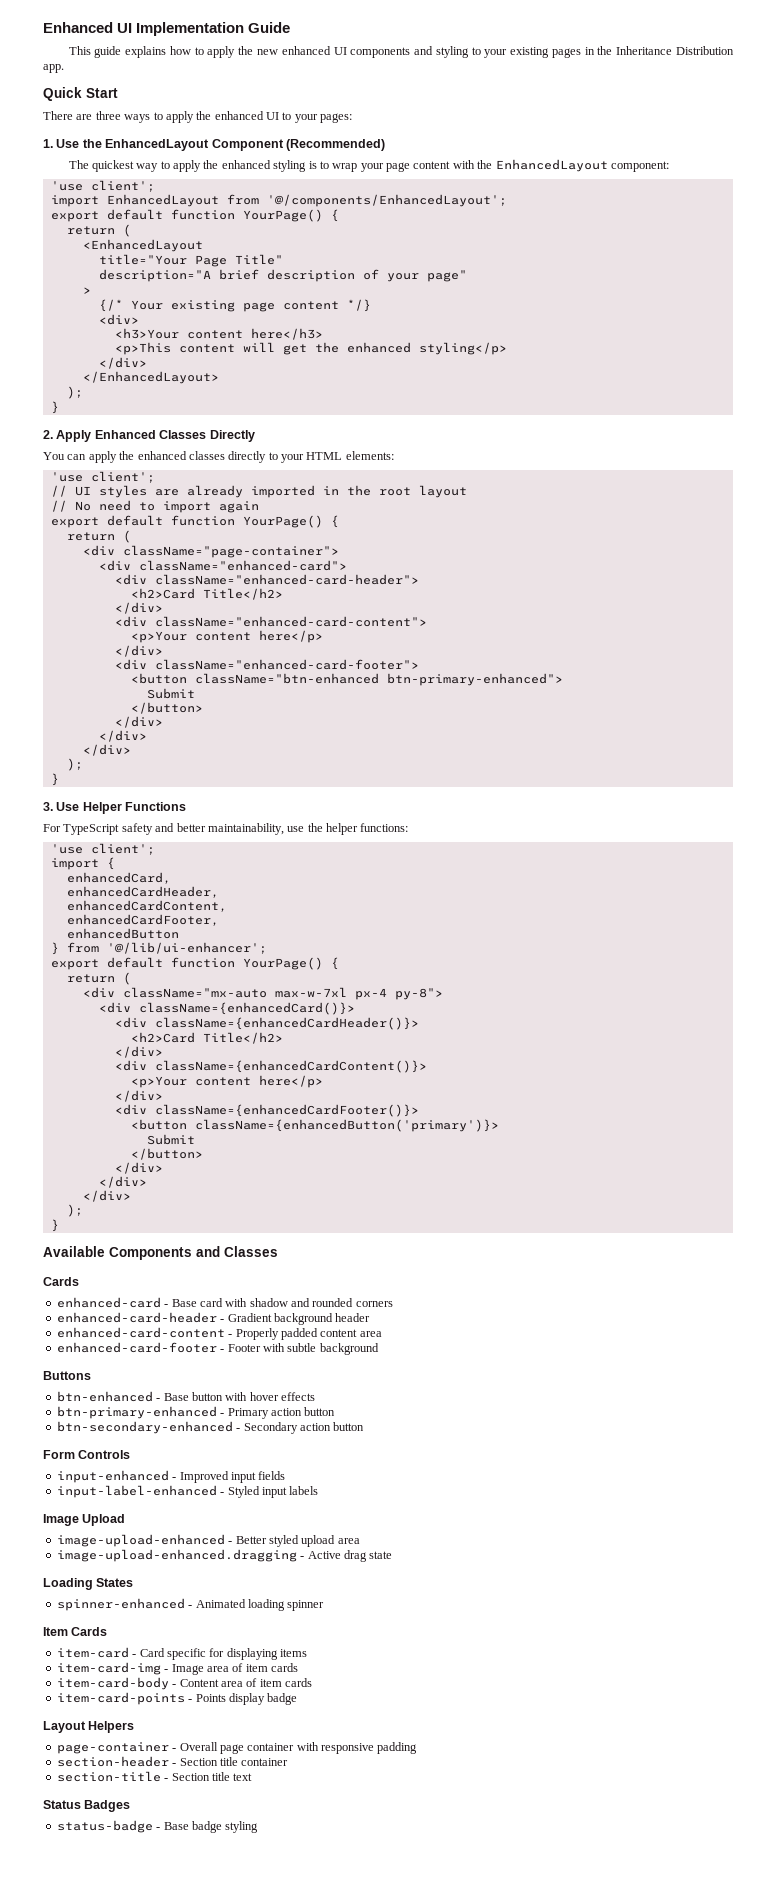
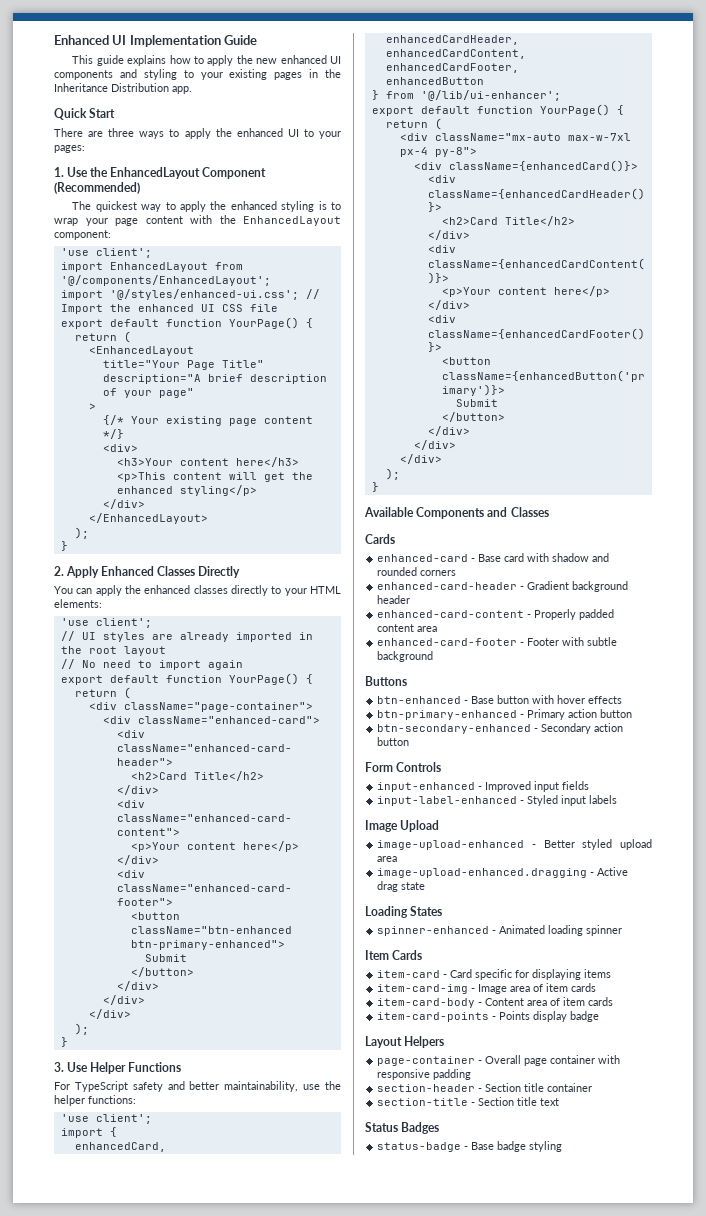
+ import '@/styles/enhanced-ui.css'; // Import the enhanced UI CSS file

